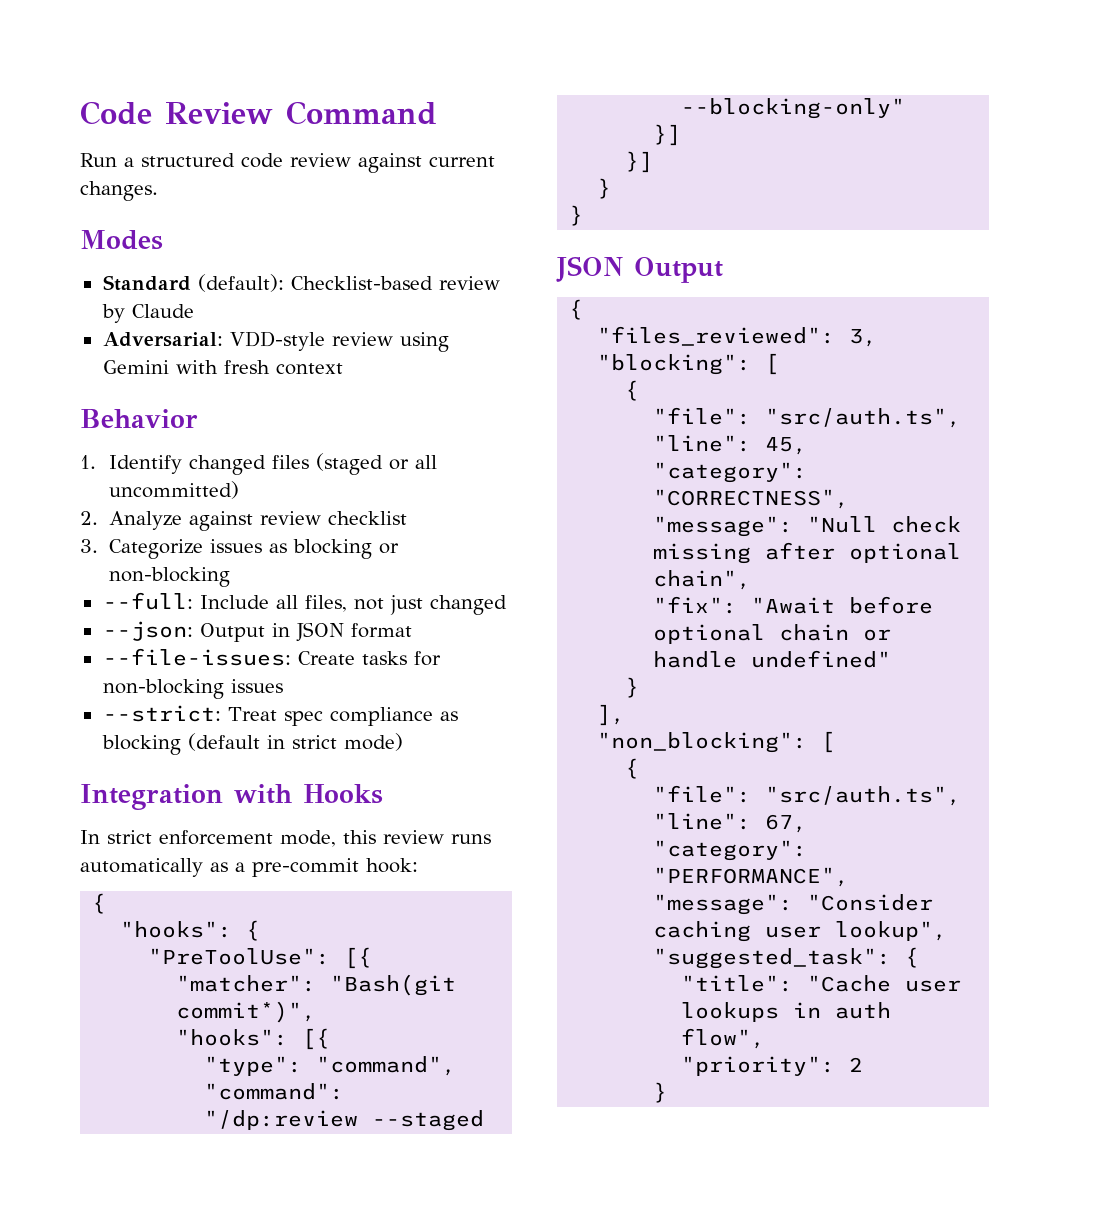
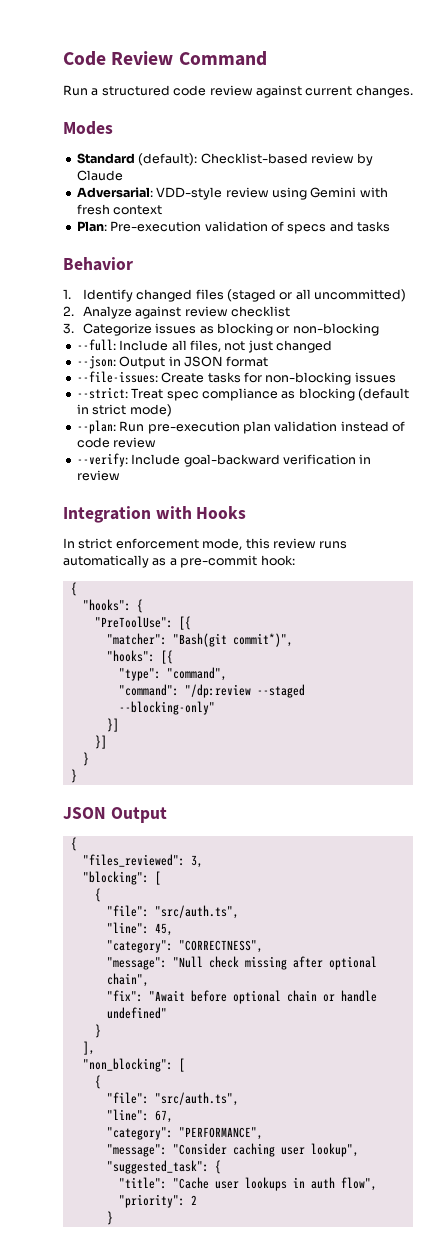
+ Plan: Pre-execution validation of specs and tasks
+ --plan: Run pre-execution plan validation instead of code review
+ --verify: Include goal-backward verification in review

